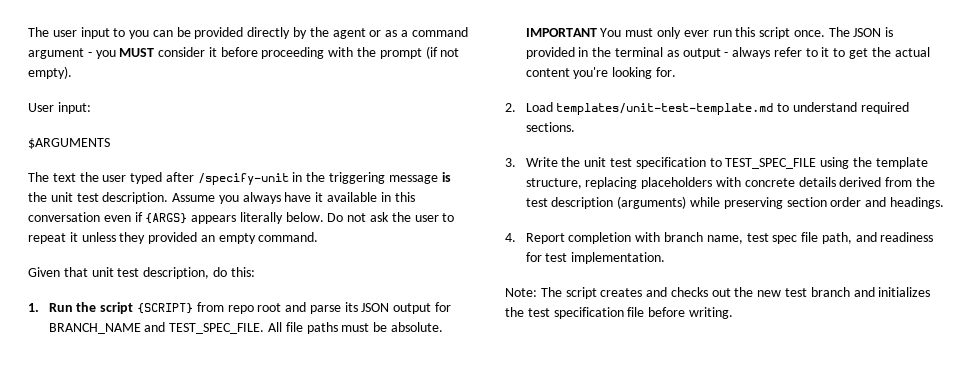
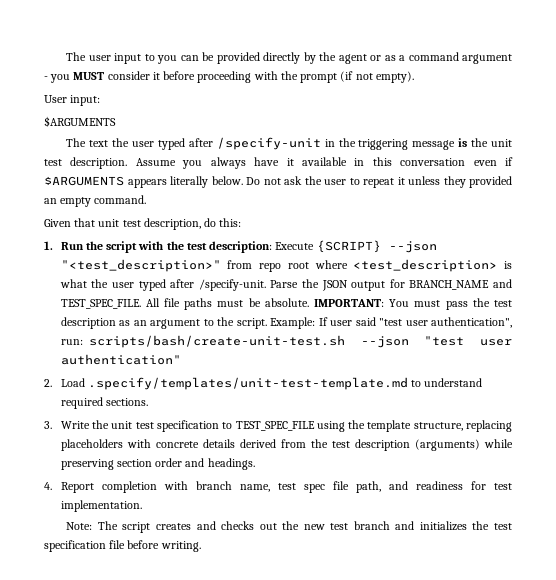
- Assume you always have it available in this conversation even if {ARGS} appears literally below.
+ Assume you always have it available in this conversation even if $ARGUMENTS appears literally below.
- 1. Run the script {SCRIPT} from repo root and parse its JSON output for BRANCH_NAME and TEST_SPEC_FILE.
+ 1. Run the script with the test description: Execute {SCRIPT} --json "<test_description>" from repo root where <test_description> is what the user typed after /specify-unit. Parse the JSON output for BRANCH_NAME and TEST_SPEC_FILE.
- IMPORTANT You must only ever run this script once. The JSON is provided in the terminal as output - always refer to it to get the actual content you're looking for.
+ IMPORTANT: You must pass the test description as an argument to the script. Example: If user said "test user authentication", run: scripts/bash/create-unit-test.sh --json "test user authentication"
- 2. Load templates/unit-test-template.md to understand required sections.
+ 2. Load .specify/templates/unit-test-template.md to understand required sections.

